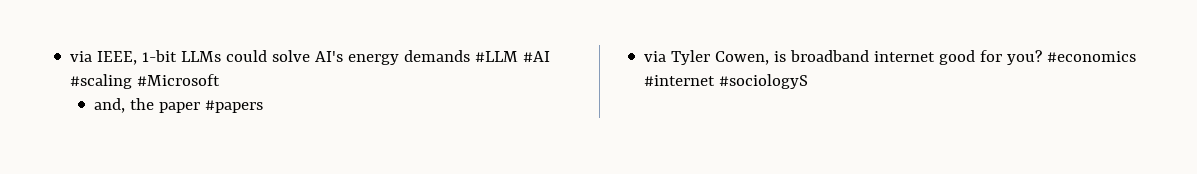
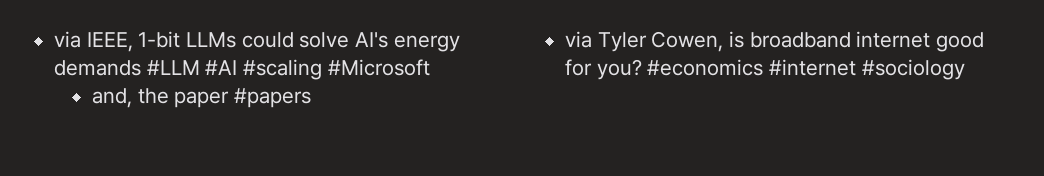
- #economics #internet #sociologyS
+ #economics #internet #sociology

